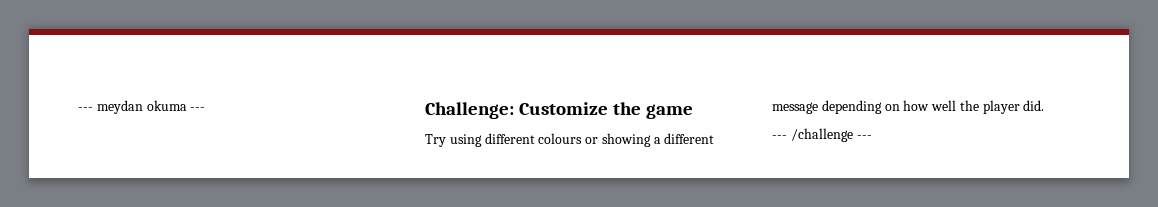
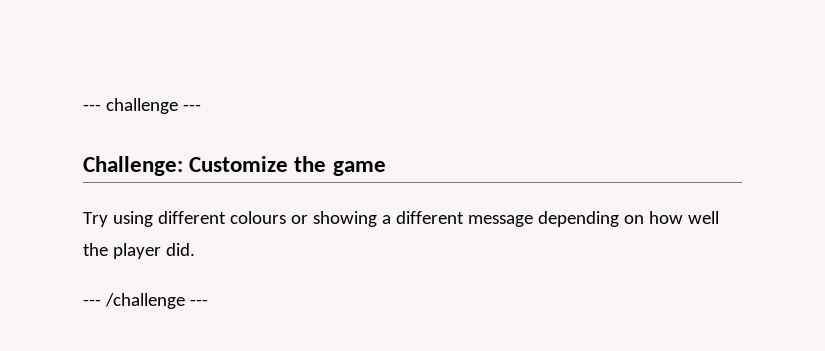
- --- meydan okuma ---
+ --- challenge ---

